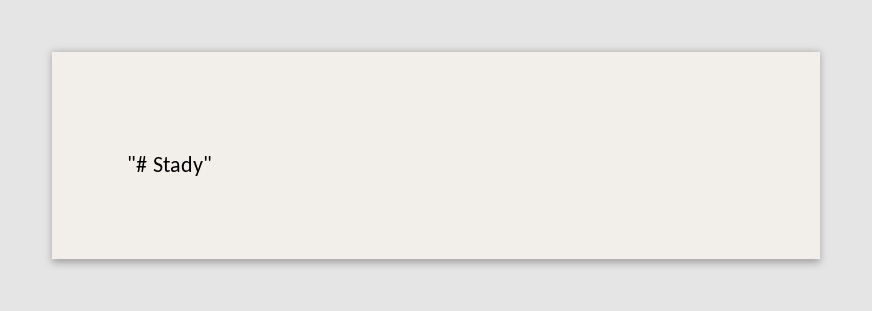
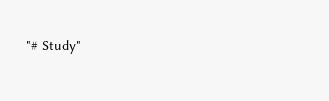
- "# Stady"
+ "# Study"

